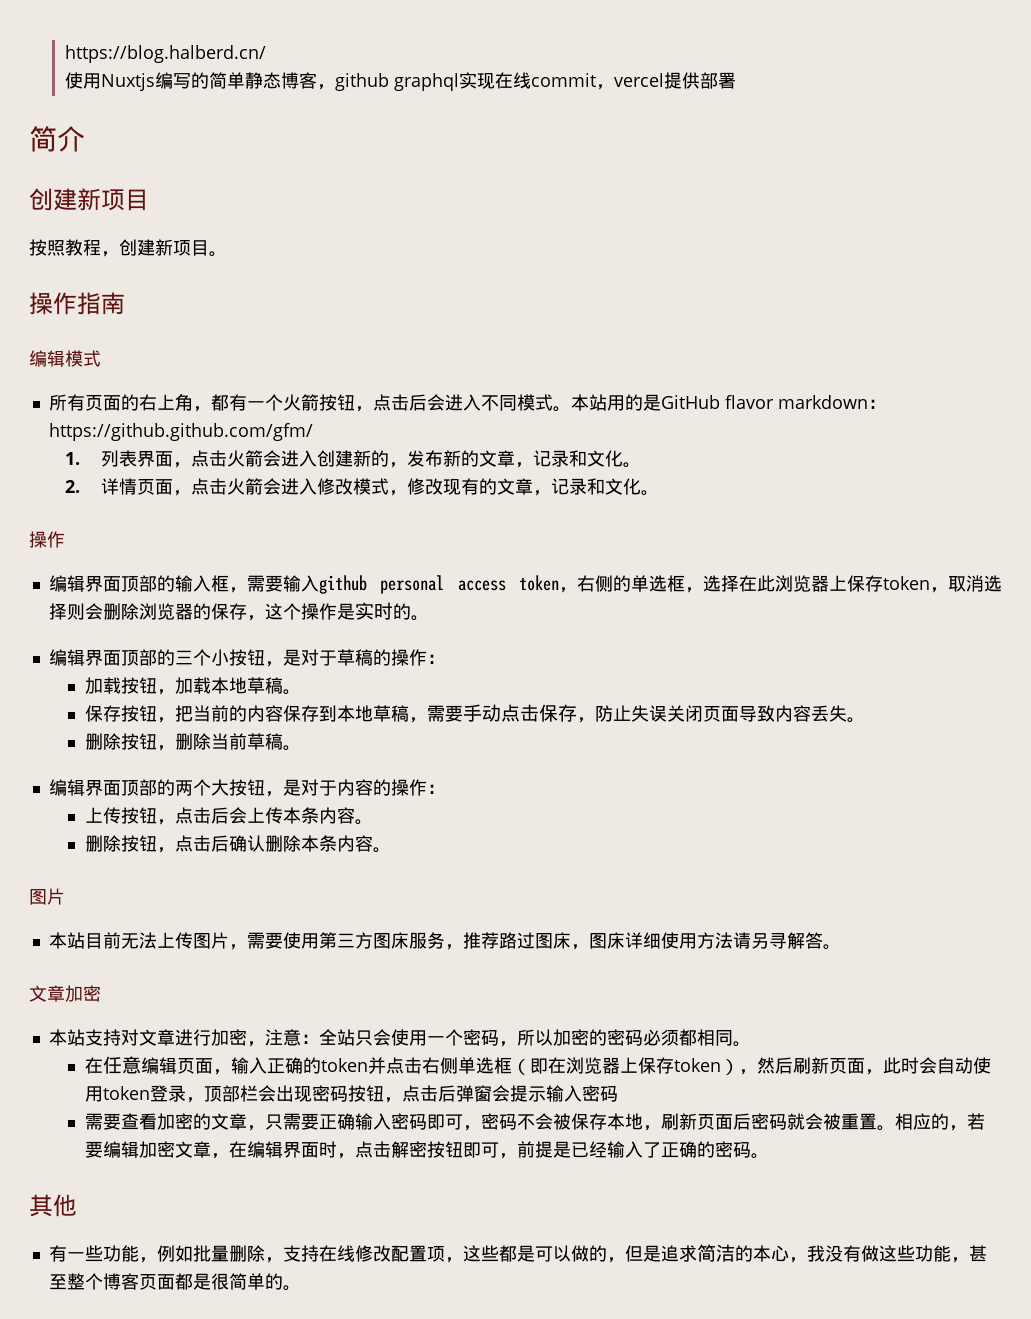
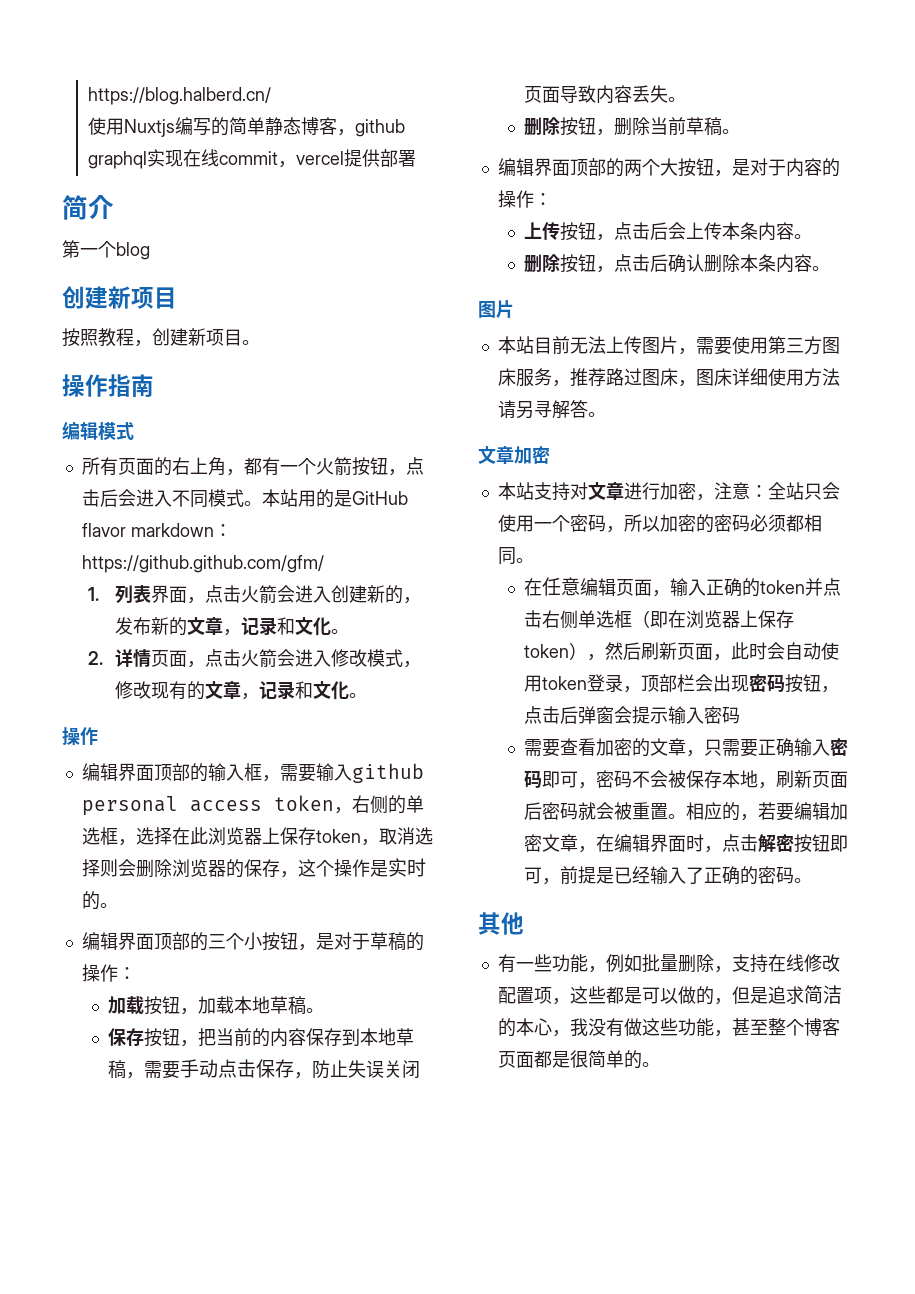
+ 第一个blog

